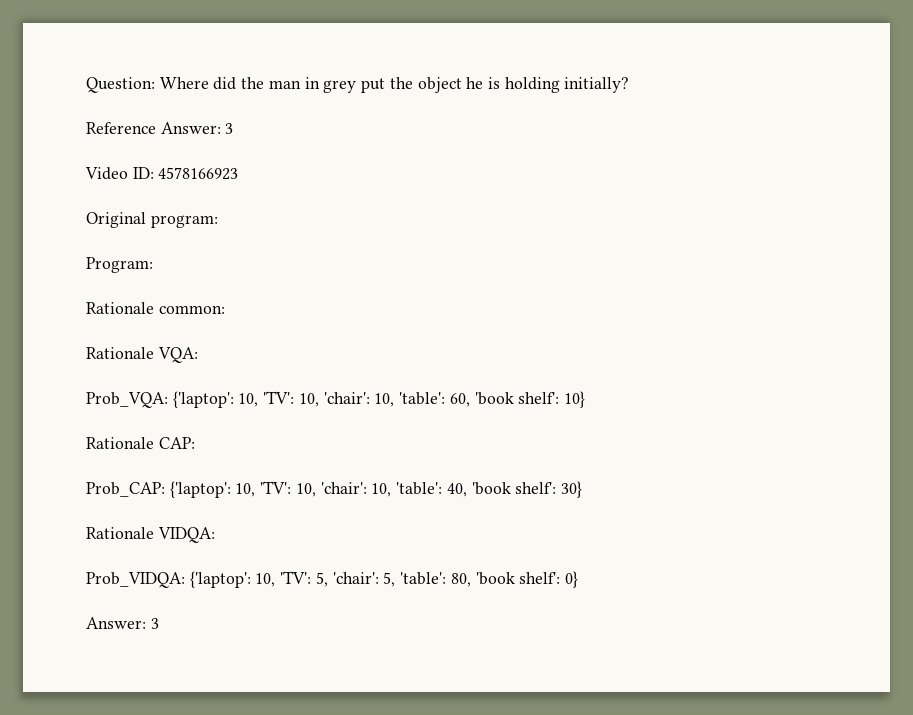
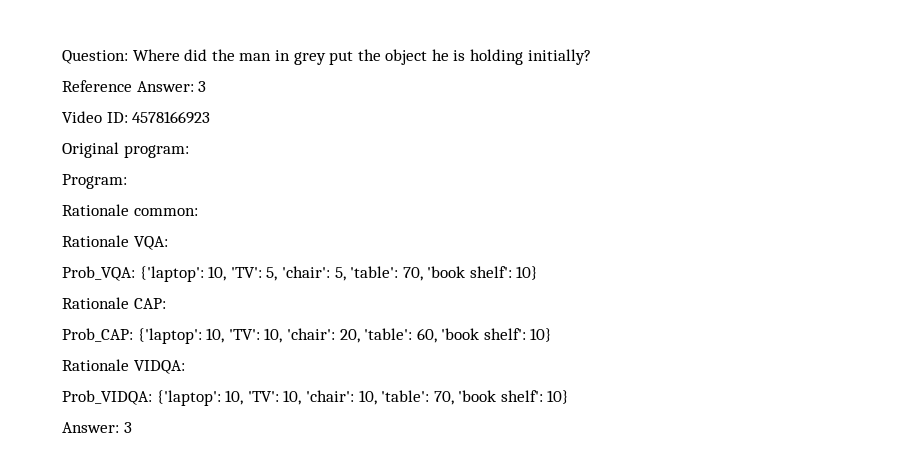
- Prob_VQA: {'laptop': 10, 'TV': 10, 'chair': 10, 'table': 60, 'book shelf': 10}
+ Prob_VQA: {'laptop': 10, 'TV': 5, 'chair': 5, 'table': 70, 'book shelf': 10}
- Prob_CAP: {'laptop': 10, 'TV': 10, 'chair': 10, 'table': 40, 'book shelf': 30}
+ Prob_CAP: {'laptop': 10, 'TV': 10, 'chair': 20, 'table': 60, 'book shelf': 10}
- Prob_VIDQA: {'laptop': 10, 'TV': 5, 'chair': 5, 'table': 80, 'book shelf': 0}
+ Prob_VIDQA: {'laptop': 10, 'TV': 10, 'chair': 10, 'table': 70, 'book shelf': 10}

